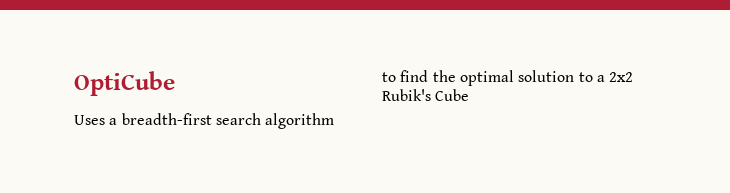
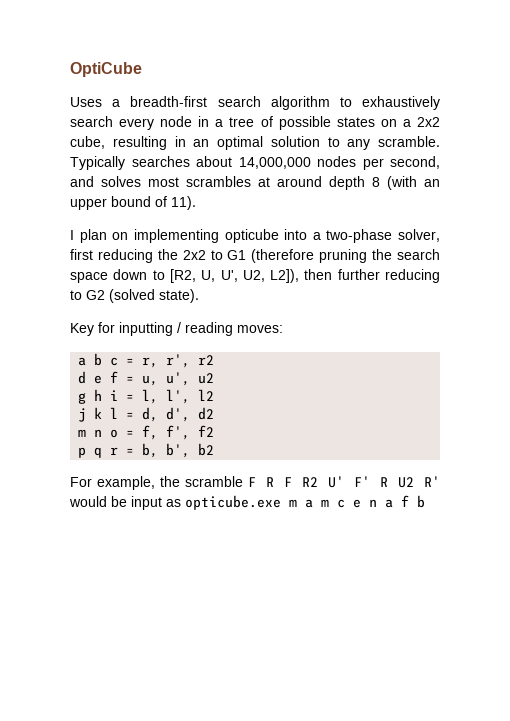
- Uses a breadth-first search algorithm to find the optimal solution to a 2x2 Rubik's Cube
+ Uses a breadth-first search algorithm to exhaustively search every node in a tree of possible states on a 2x2 cube, resulting in an optimal solution to any scramble. Typically searches about 14,000,000 nodes per second, and solves most scrambles at around depth 8 (with an upper bound of 11).
+ I plan on implementing opticube into a two-phase solver, first reducing the 2x2 to G1 (therefore pruning the search space down to [R2, U, U', U2, L2]), then further reducing to G2 (solved state).
+ Key for inputting / reading moves:
+ a b c = r, r', r2
+ d e f = u, u', u2
+ g h i = l, l', l2
+ j k l = d, d', d2
+ m n o = f, f', f2
+ p q r = b, b', b2
+ For example, the scramble F R F R2 U' F' R U2 R' would be input as opticube.exe m a m c e n a f b

